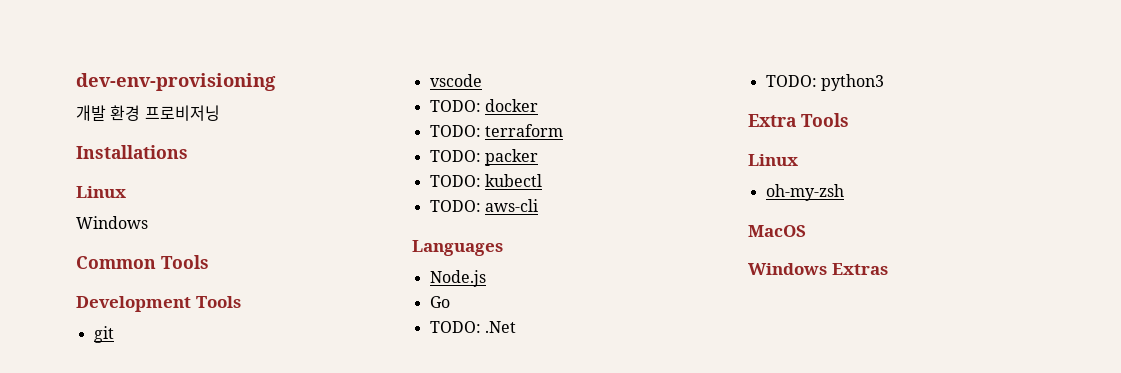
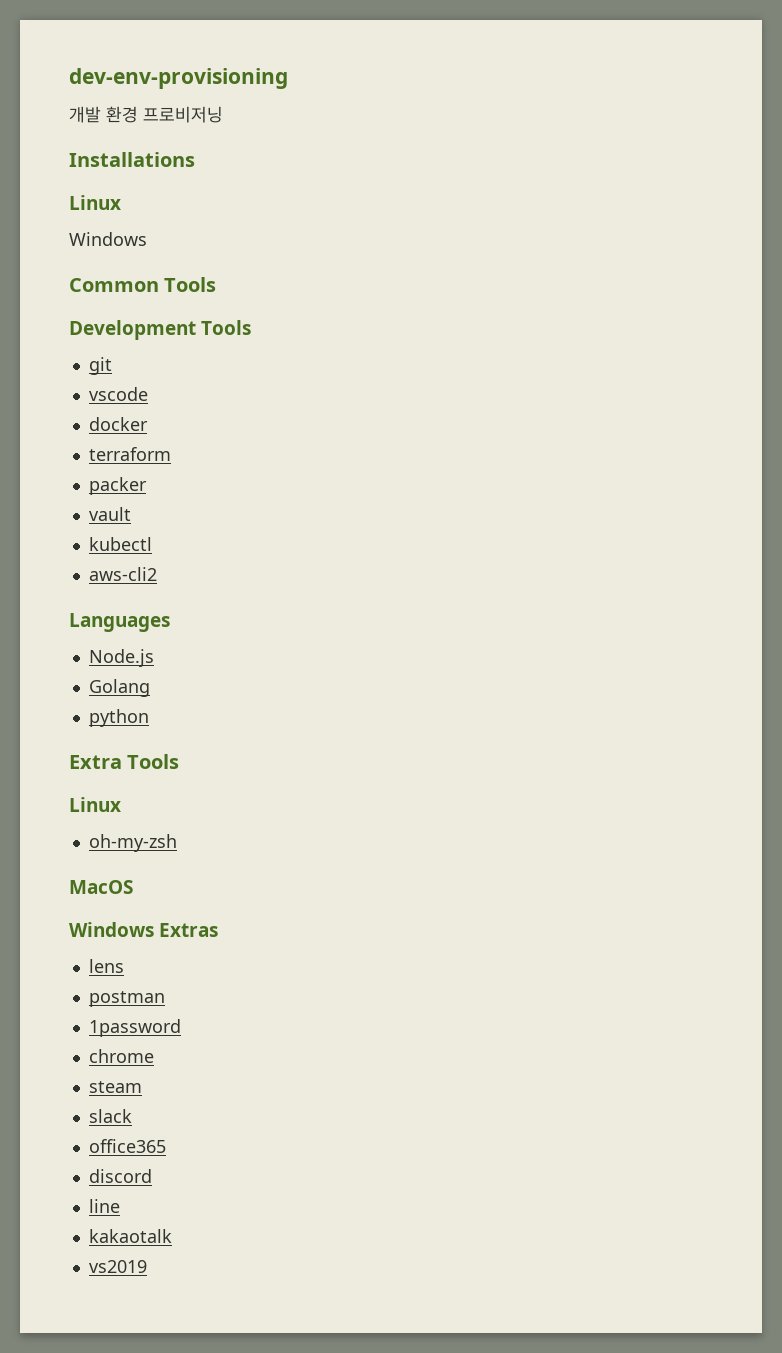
- TODO: docker
+ docker
- TODO: terraform
+ terraform
- TODO: packer
+ packer
- TODO: kubectl
+ vault
+ kubectl
- TODO: aws-cli
+ aws-cli2
- Go
- TODO: .Net
- TODO: python3
+ Golang
+ python
+ lens
+ postman
+ 1password
+ chrome
+ steam
+ slack
+ office365
+ discord
+ line
+ kakaotalk
+ vs2019

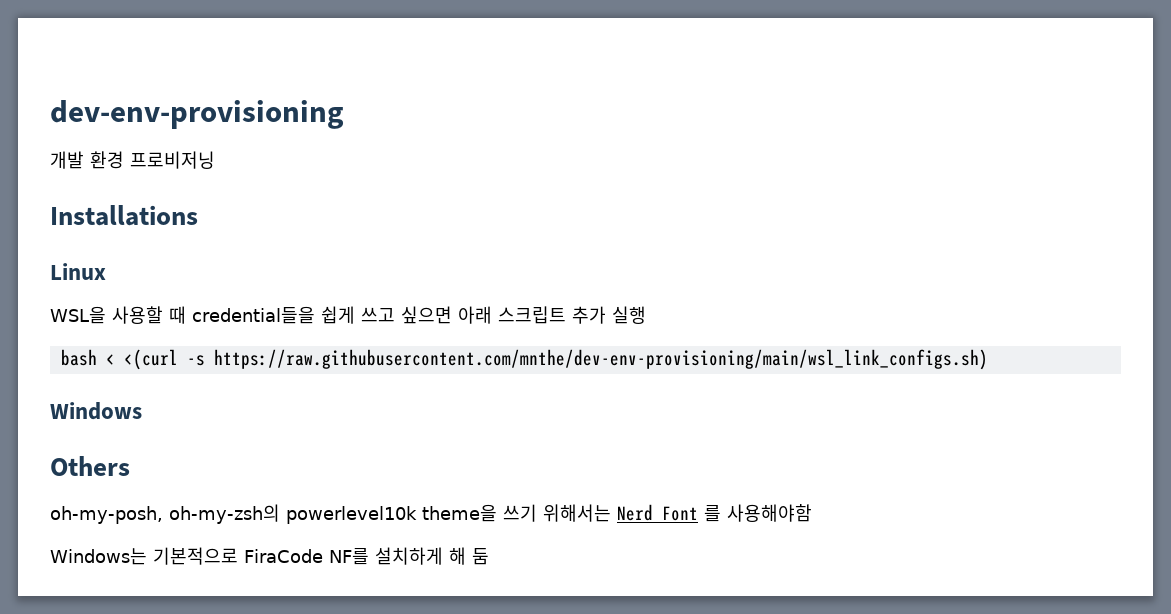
  Installations
  Linux
+ WSL을 사용할 때 credential들을 쉽게 쓰고 싶으면 아래 스크립트 추가 실행
+ bash < <(curl -s https://raw.githubusercontent.com/mnthe/dev-env-provisioning/main/wsl_link_configs.sh)
  Windows
- Common Tools
- Development Tools
- git
- vscode
- docker
- terraform
- packer
- vault
- kubectl
- aws-cli2
- Languages
- Node.js
- Golang
- python
- Extra Tools
- Linux
- oh-my-zsh
- MacOS
- Windows Extras
- lens
- postman
- 1password
- chrome
- steam
- slack
- office365
- discord
- line
- kakaotalk
- vs2019
+ Others
+ oh-my-posh, oh-my-zsh의 powerlevel10k theme을 쓰기 위해서는 Nerd Font 를 사용해야함
+ Windows는 기본적으로 FiraCode NF를 설치하게 해 둠

